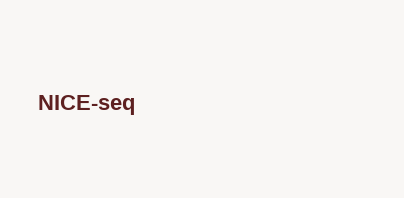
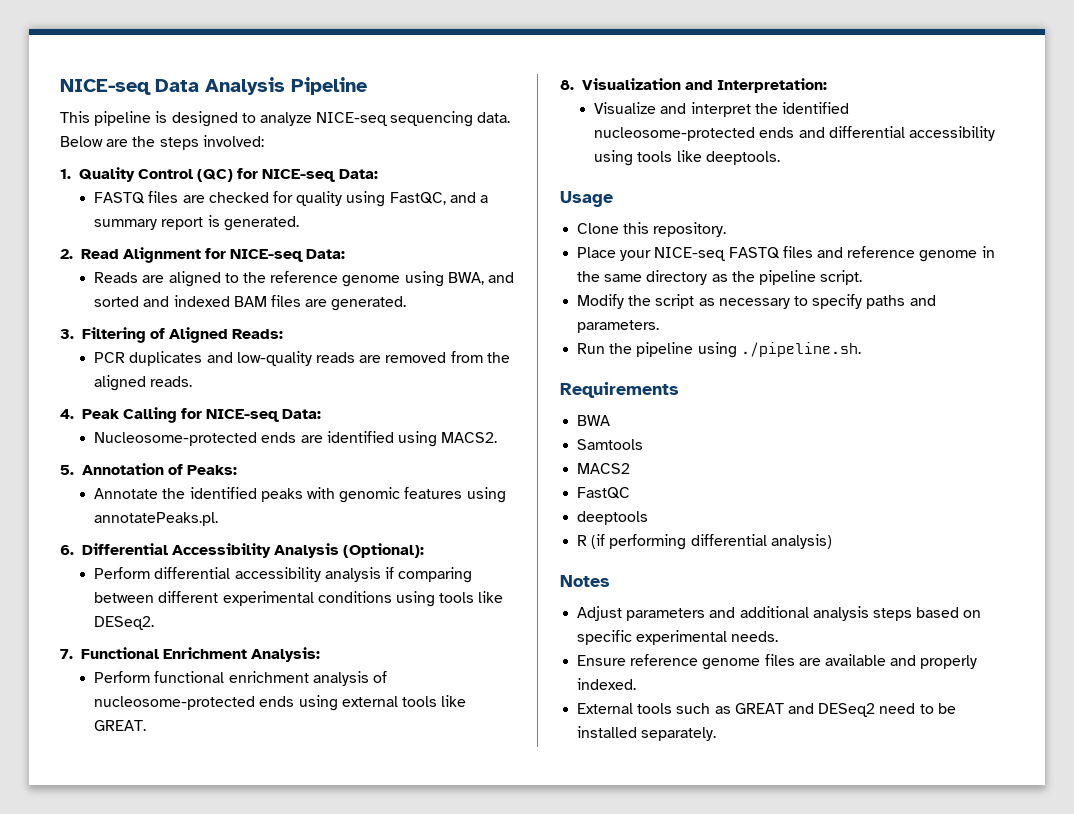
- NICE-seq
+ NICE-seq Data Analysis Pipeline
+ This pipeline is designed to analyze NICE-seq sequencing data. Below are the steps involved:
+ 1. Quality Control (QC) for NICE-seq Data:
+ FASTQ files are checked for quality using FastQC, and a summary report is generated.
+ 2. Read Alignment for NICE-seq Data:
+ Reads are aligned to the reference genome using BWA, and sorted and indexed BAM files are generated.
+ 3. Filtering of Aligned Reads:
+ PCR duplicates and low-quality reads are removed from the aligned reads.
+ 4. Peak Calling for NICE-seq Data:
+ Nucleosome-protected ends are identified using MACS2.
+ 5. Annotation of Peaks:
+ Annotate the identified peaks with genomic features using annotatePeaks.pl.
+ 6. Differential Accessibility Analysis (Optional):
+ Perform differential accessibility analysis if comparing between different experimental conditions using tools like DESeq2.
+ 7. Functional Enrichment Analysis:
+ Perform functional enrichment analysis of nucleosome-protected ends using external tools like GREAT.
+ 8. Visualization and Interpretation:
+ Visualize and interpret the identified nucleosome-protected ends and differential accessibility using tools like deeptools.
+ Usage
+ Clone this repository.
+ Place your NICE-seq FASTQ files and reference genome in the same directory as the pipeline script.
+ Modify the script as necessary to specify paths and parameters.
+ Run the pipeline using ./pipeline.sh.
+ Requirements
+ BWA
+ Samtools
+ MACS2
+ FastQC
+ deeptools
+ R (if performing differential analysis)
+ Notes
+ Adjust parameters and additional analysis steps based on specific experimental needs.
+ Ensure reference genome files are available and properly indexed.
+ External tools such as GREAT and DESeq2 need to be installed separately.

